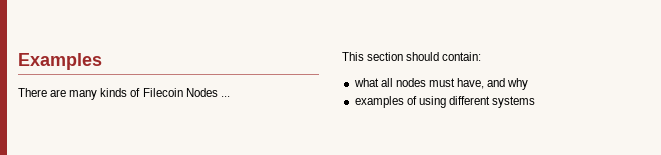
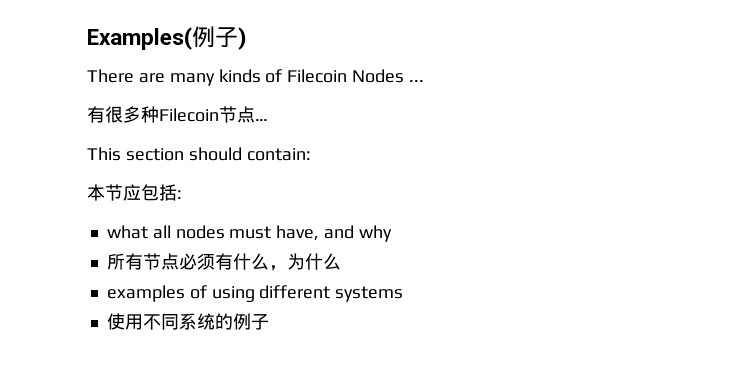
- Examples
+ Examples(例子)
+ 有很多种Filecoin节点…
+ 本节应包括:
+ 所有节点必须有什么，为什么
+ 使用不同系统的例子

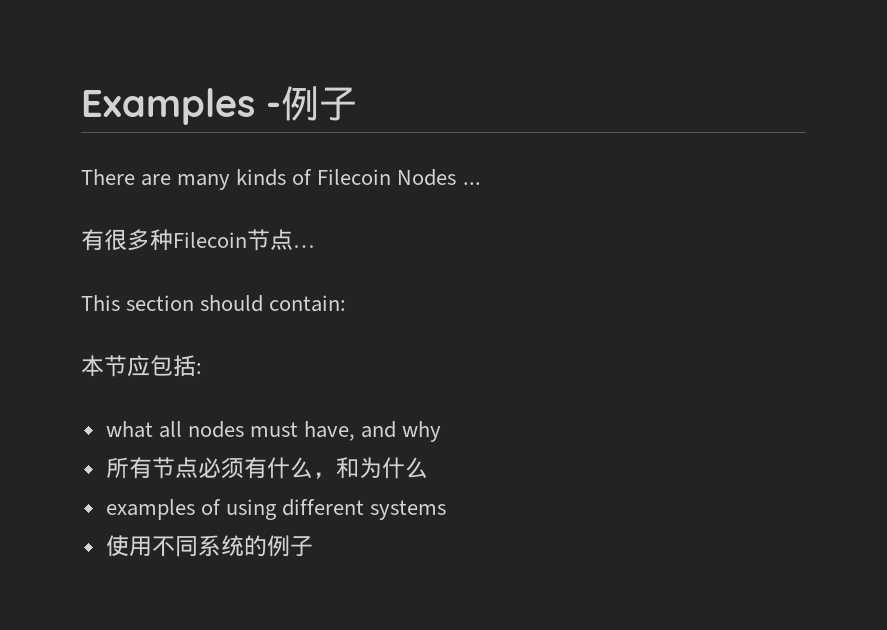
- Examples(例子)
+ Examples -例子
- 所有节点必须有什么，为什么
+ 所有节点必须有什么，和为什么

